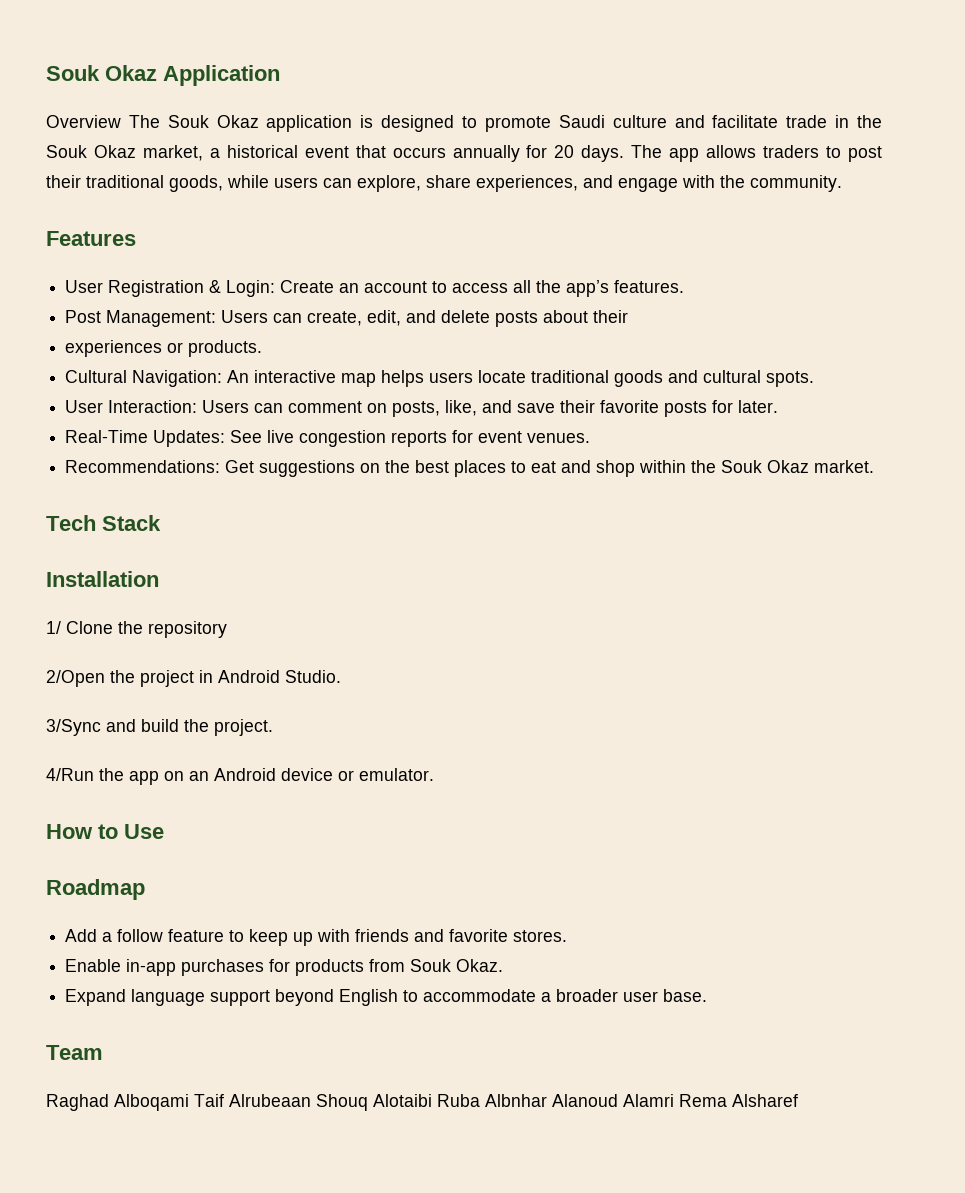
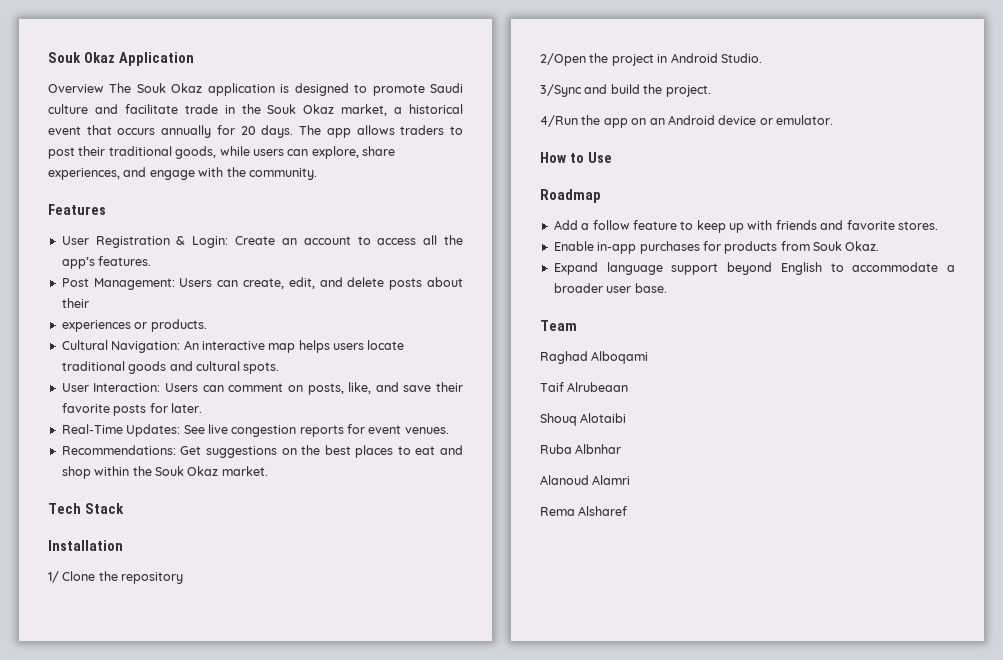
- Raghad Alboqami Taif Alrubeaan Shouq Alotaibi Ruba Albnhar Alanoud Alamri Rema Alsharef
+ Raghad Alboqami
+ Taif Alrubeaan
+ Shouq Alotaibi
+ Ruba Albnhar
+ Alanoud Alamri
+ Rema Alsharef

